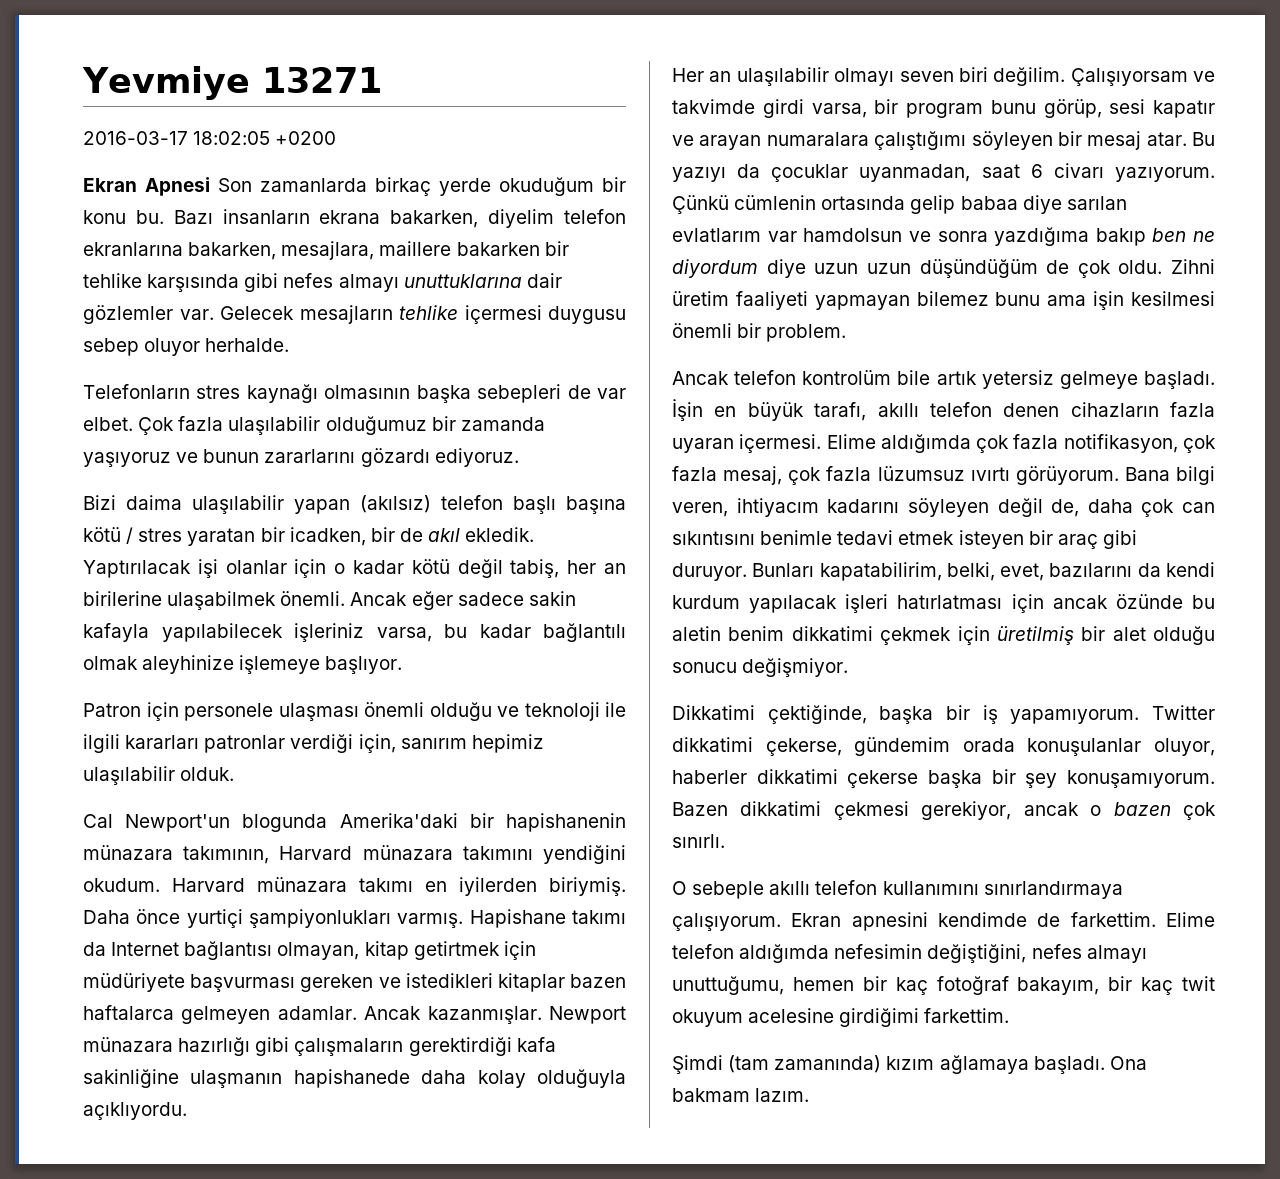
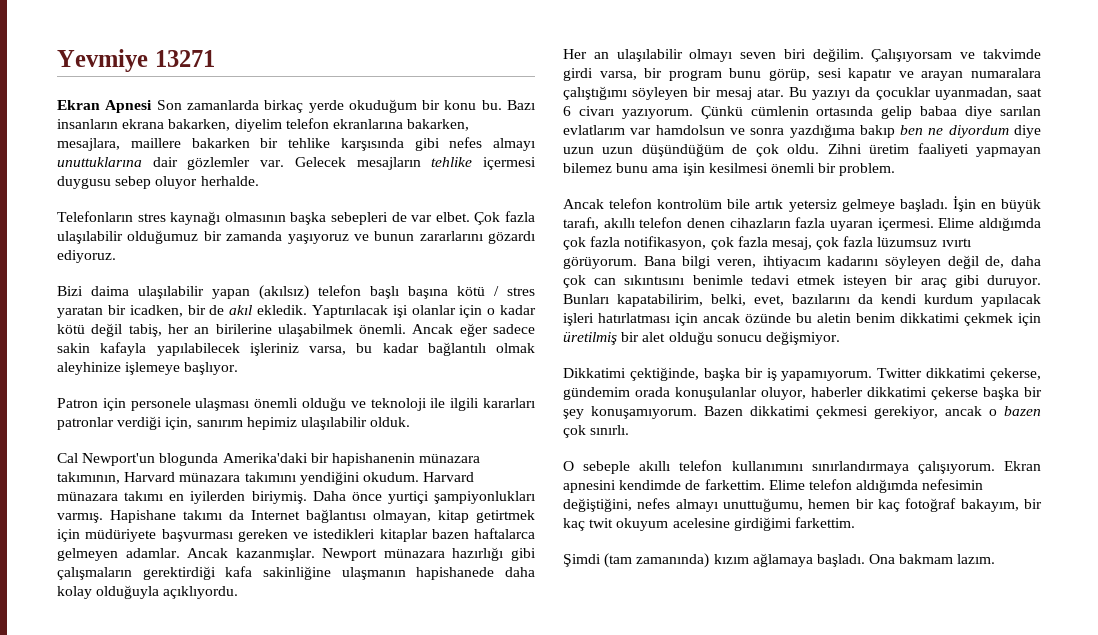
- 2016-03-17 18:02:05 +0200

